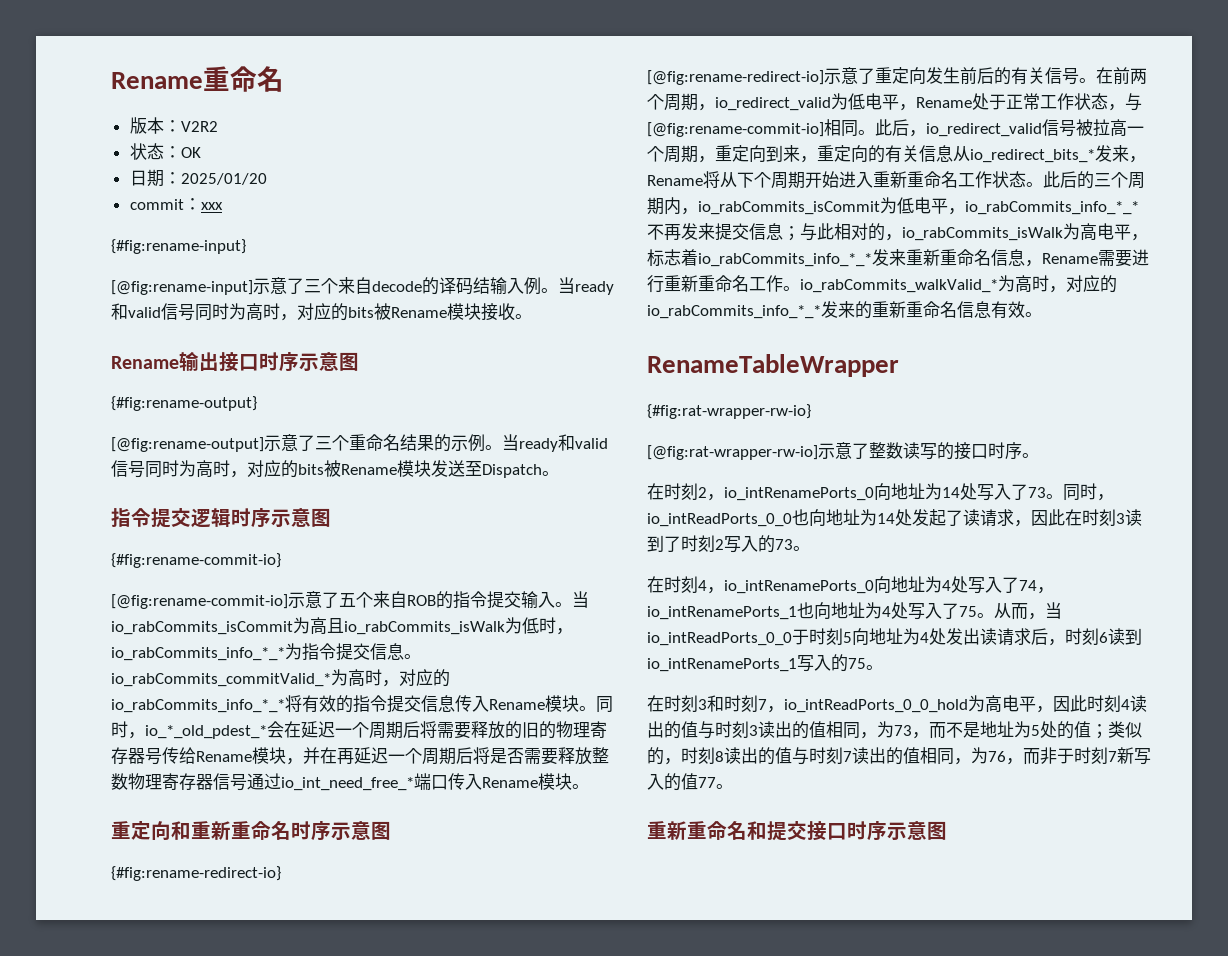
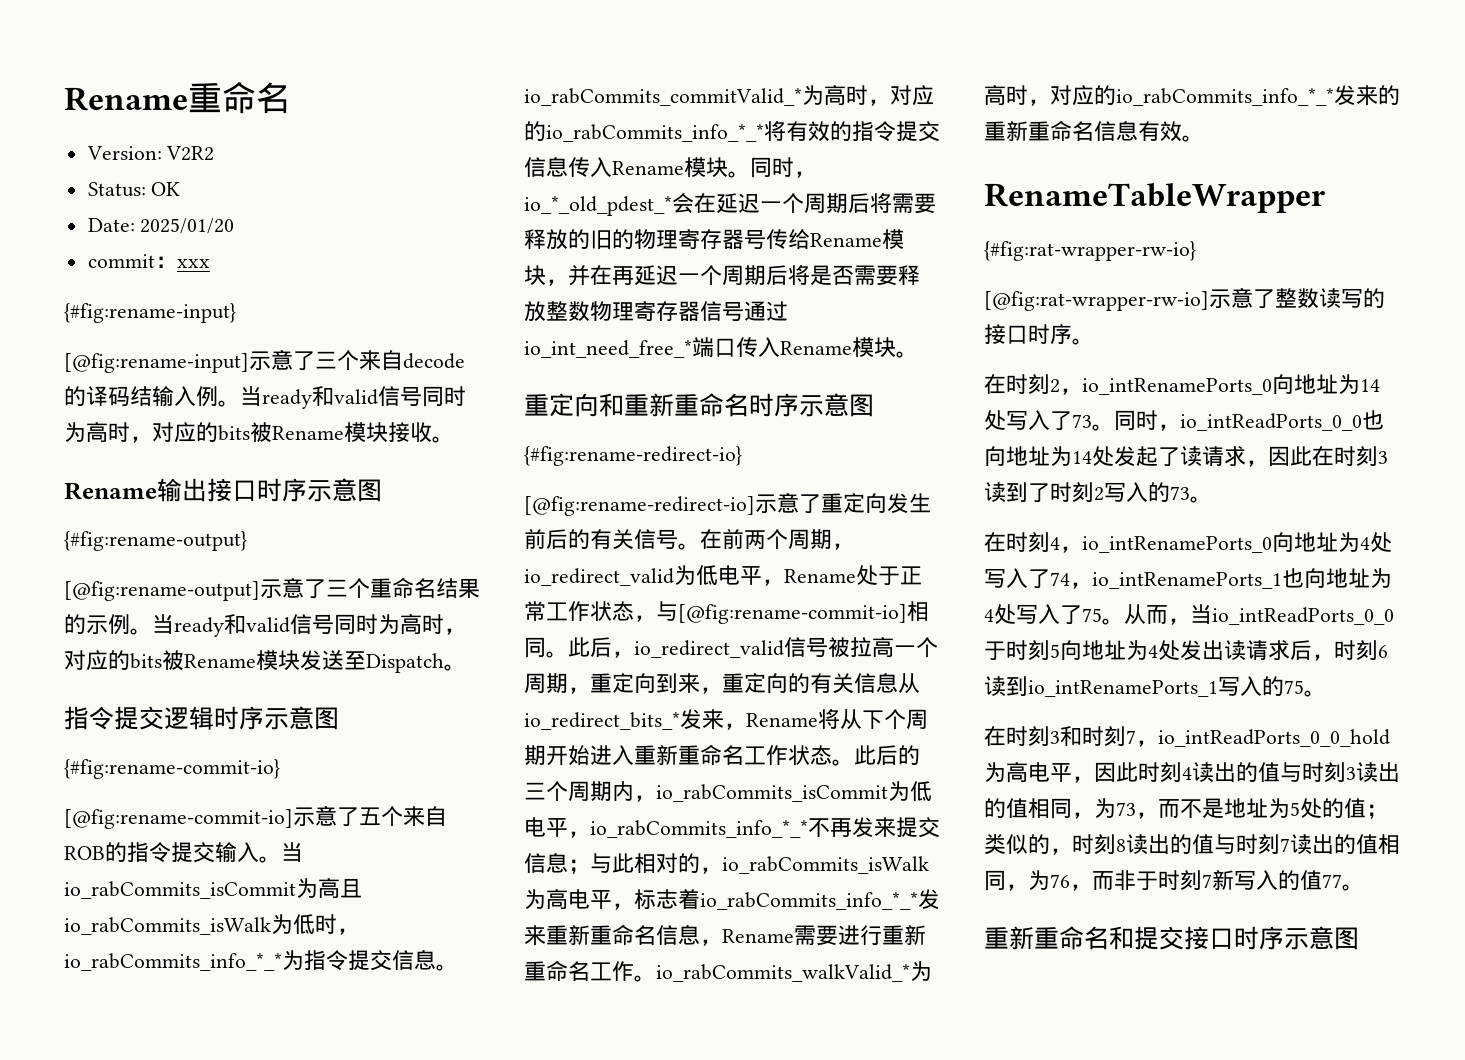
- 版本：V2R2
+ Version: V2R2
- 状态：OK
+ Status: OK
- 日期：2025/01/20
+ Date: 2025/01/20

